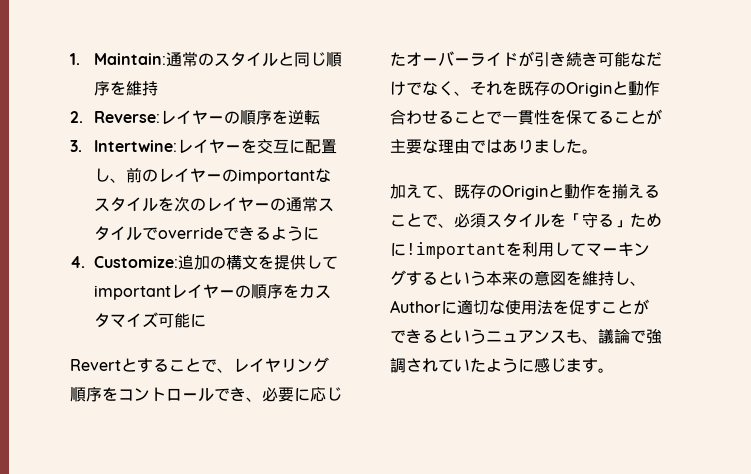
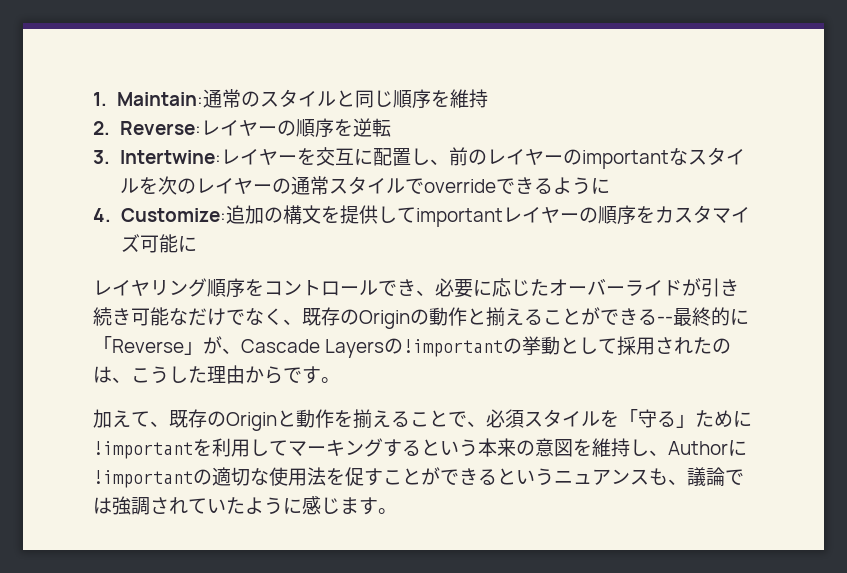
- Revertとすることで、レイヤリング順序をコントロールでき、必要に応じたオーバーライドが引き続き可能なだけでなく、それを既存のOriginと動作合わせることで一貫性を保てることが主要な理由ではありました。
+ レイヤリング順序をコントロールでき、必要に応じたオーバーライドが引き続き可能なだけでなく、既存のOriginの動作と揃えることができる--最終的に「Reverse」が、Cascade Layersの!importantの挙動として採用されたのは、こうした理由からです。
- 加えて、既存のOriginと動作を揃えることで、必須スタイルを「守る」ために!importantを利用してマーキングするという本来の意図を維持し、Authorに適切な使用法を促すことができるというニュアンスも、議論で強調されていたように感じます。
+ 加えて、既存のOriginと動作を揃えることで、必須スタイルを「守る」ために!importantを利用してマーキングするという本来の意図を維持し、Authorに!importantの適切な使用法を促すことができるというニュアンスも、議論では強調されていたように感じます。

